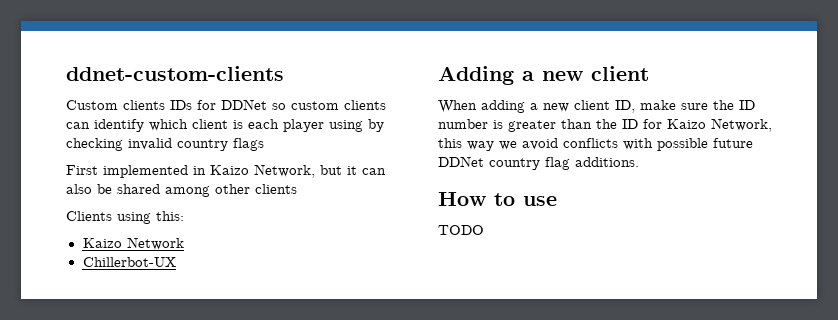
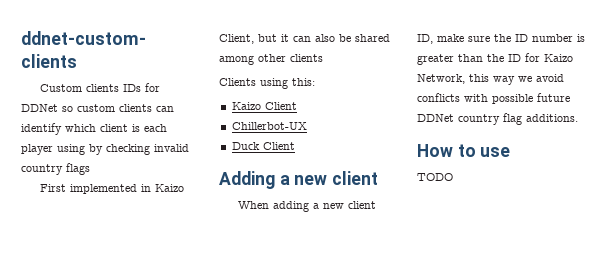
- First implemented in Kaizo Network, but it can also be shared among other clients
+ First implemented in Kaizo Client, but it can also be shared among other clients
- Kaizo Network
+ Kaizo Client
+ Duck Client

